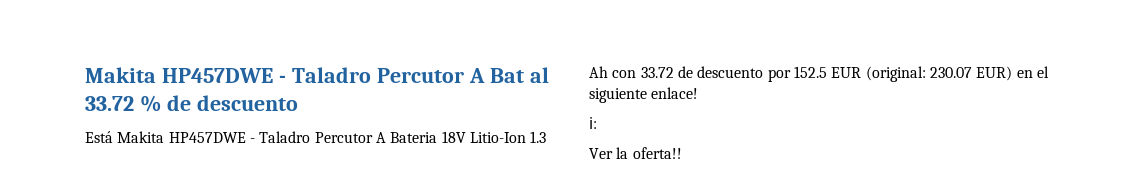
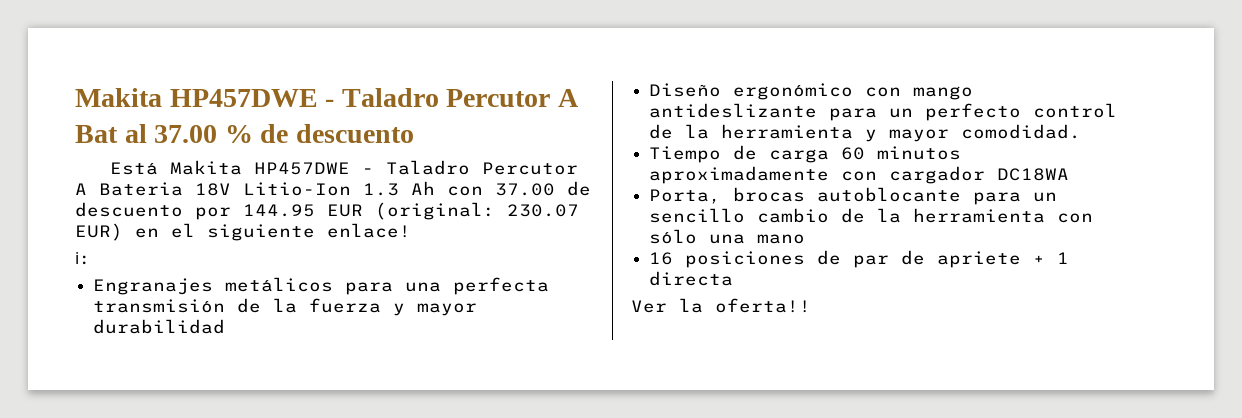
- Makita HP457DWE - Taladro Percutor A Bat al 33.72 % de descuento
+ Makita HP457DWE - Taladro Percutor A Bat al 37.00 % de descuento
- Está Makita HP457DWE - Taladro Percutor A Bateria 18V Litio-Ion 1.3 Ah con 33.72 de descuento por 152.5 EUR (original: 230.07 EUR) en el siguiente enlace!
+ Está Makita HP457DWE - Taladro Percutor A Bateria 18V Litio-Ion 1.3 Ah con 37.00 de descuento por 144.95 EUR (original: 230.07 EUR) en el siguiente enlace!
+ Engranajes metálicos para una perfecta transmisión de la fuerza y mayor durabilidad
+ Diseño ergonómico con mango antideslizante para un perfecto control de la herramienta y mayor comodidad.
+ Tiempo de carga 60 minutos aproximadamente con cargador DC18WA
+ Porta, brocas autoblocante para un sencillo cambio de la herramienta con sólo una mano
+ 16 posiciones de par de apriete + 1 directa

